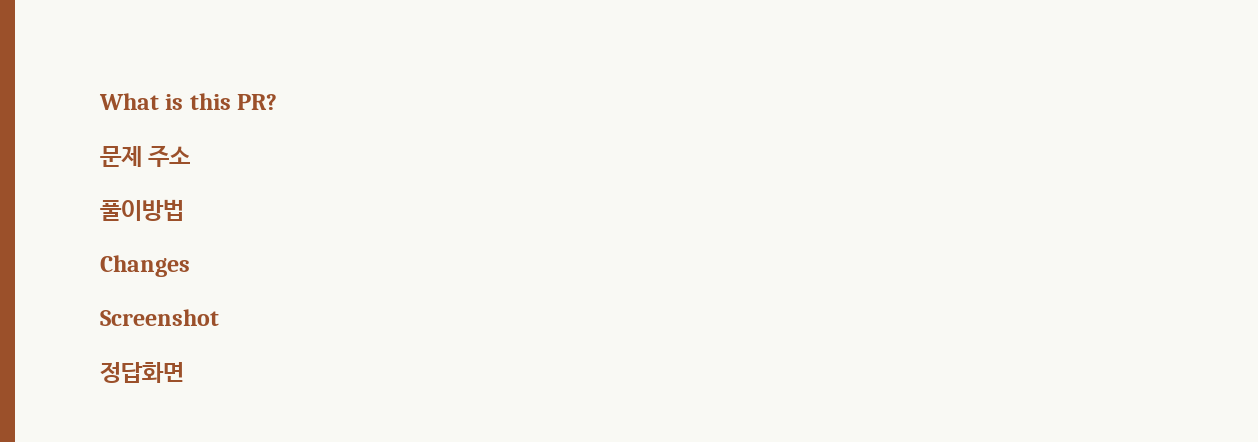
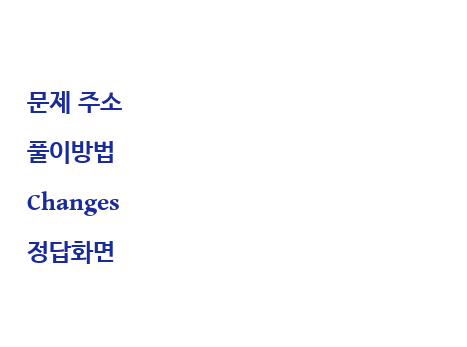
- What is this PR?
- Screenshot

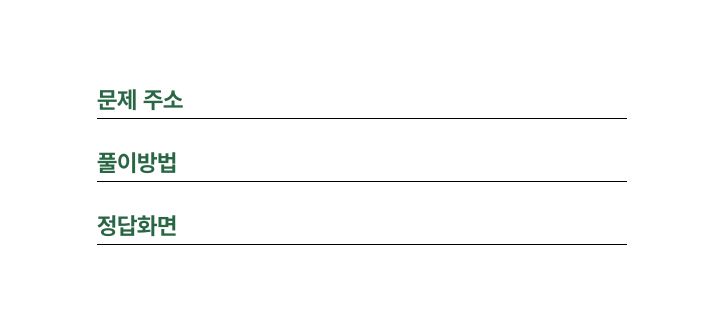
- Changes

